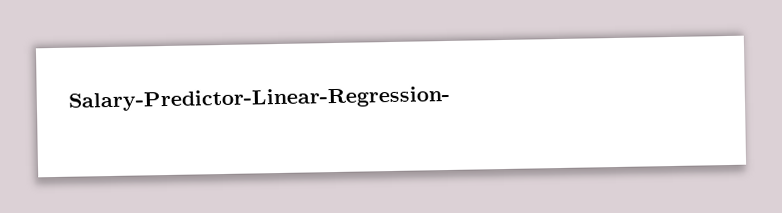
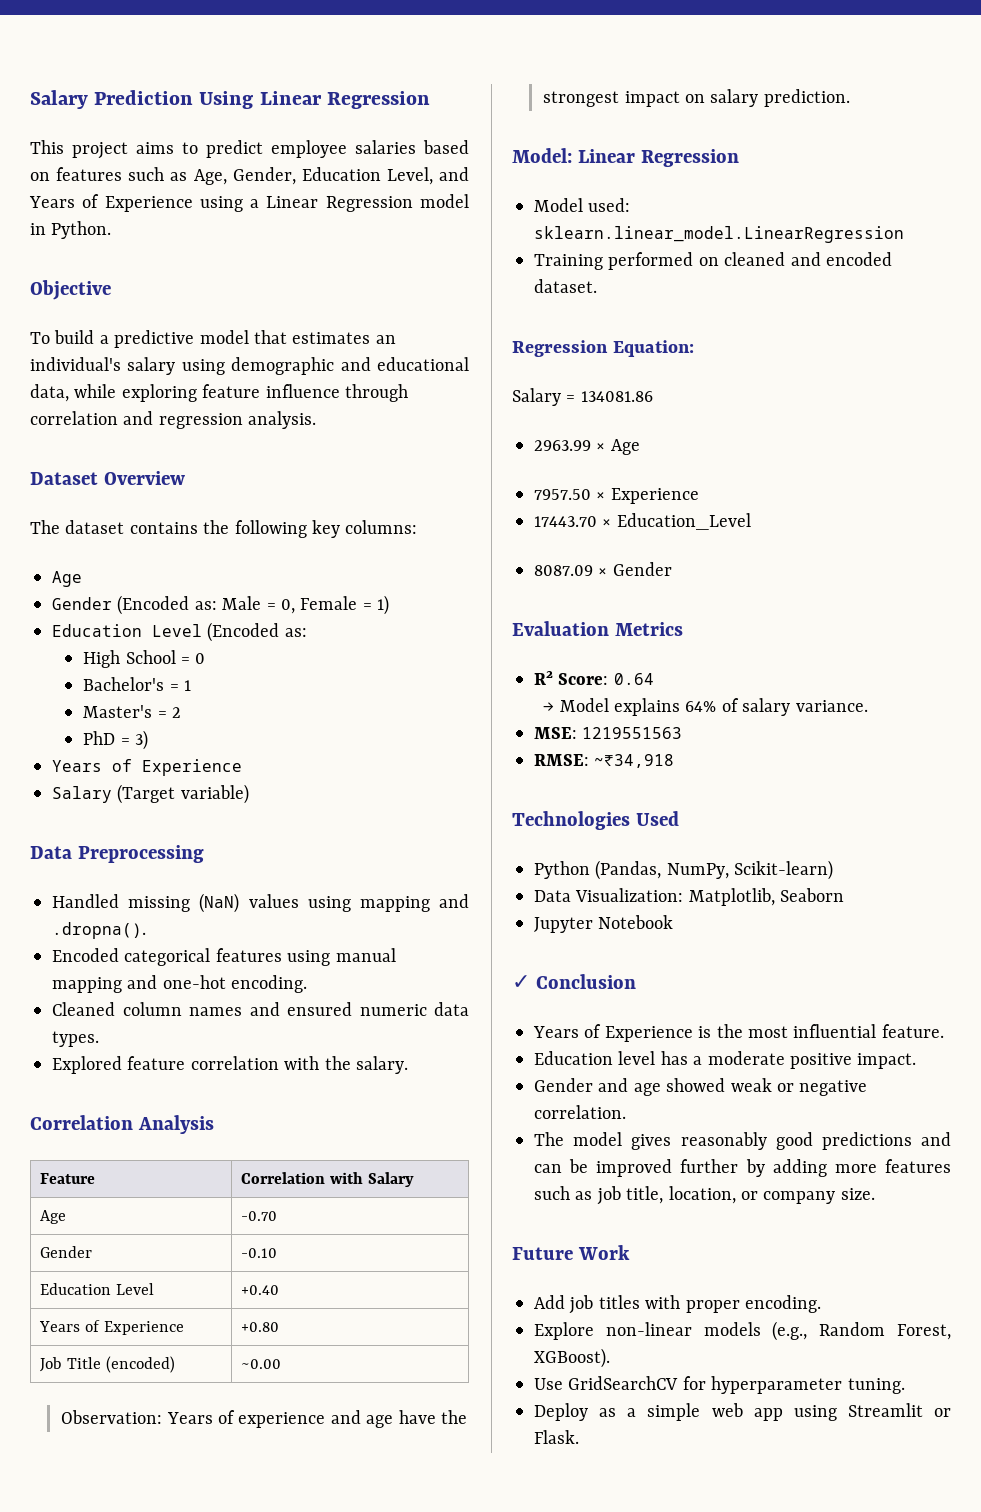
- Salary-Predictor-Linear-Regression-
+ Salary Prediction Using Linear Regression
+ This project aims to predict employee salaries based on features such as Age, Gender, Education Level, and Years of Experience using a Linear Regression model in Python.
+ Objective
+ To build a predictive model that estimates an individual's salary using demographic and educational data, while exploring feature influence through correlation and regression analysis.
+ Dataset Overview
+ The dataset contains the following key columns:
+ Age
+ Gender (Encoded as: Male = 0, Female = 1)
+ Education Level (Encoded as:
+ High School = 0
+ Bachelor's = 1
+ Master's = 2
+ PhD = 3)
+ Years of Experience
+ Salary (Target variable)
+ Data Preprocessing
+ Handled missing (NaN) values using mapping and .dropna().
+ Encoded categorical features using manual mapping and one-hot encoding.
+ Cleaned column names and ensured numeric data types.
+ Explored feature correlation with the salary.
+ Correlation Analysis
+ Feature | Correlation with Salary
+ Age | -0.70
+ Gender | -0.10
+ Education Level | +0.40
+ Years of Experience | +0.80
+ Job Title (encoded) | ~0.00
+ Observation: Years of experience and age have the strongest impact on salary prediction.
+ Model: Linear Regression
+ Model used: sklearn.linear_model.LinearRegression
+ Training performed on cleaned and encoded dataset.
+ Regression Equation:
+ Salary = 134081.86
+ 2963.99 × Age
+ 7957.50 × Experience
+ 17443.70 × Education_Level
+ 8087.09 × Gender
+ Evaluation Metrics
+ R² Score: 0.64
+ → Model explains 64% of salary variance.
+ MSE: 1219551563
+ RMSE: ~₹34,918
+ Technologies Used
+ Python (Pandas, NumPy, Scikit-learn)
+ Data Visualization: Matplotlib, Seaborn
+ Jupyter Notebook
+ ✓ Conclusion
+ Years of Experience is the most influential feature.
+ Education level has a moderate positive impact.
+ Gender and age showed weak or negative correlation.
+ The model gives reasonably good predictions and can be improved further by adding more features such as job title, location, or company size.
+ Future Work
+ Add job titles with proper encoding.
+ Explore non-linear models (e.g., Random Forest, XGBoost).
+ Use GridSearchCV for hyperparameter tuning.
+ Deploy as a simple web app using Streamlit or Flask.

